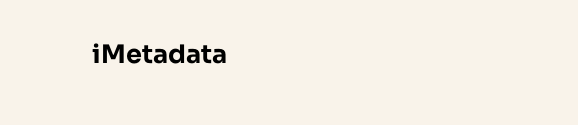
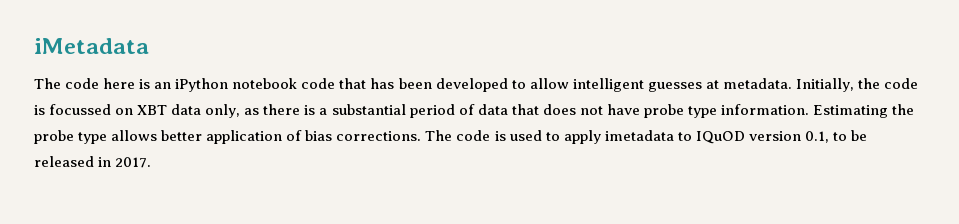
+ The code here is an iPython notebook code that has been developed to allow intelligent guesses at metadata. Initially, the code is focussed on XBT data only, as there is a substantial period of data that does not have probe type information. Estimating the probe type allows better application of bias corrections. The code is used to apply imetadata to IQuOD version 0.1, to be released in 2017.

